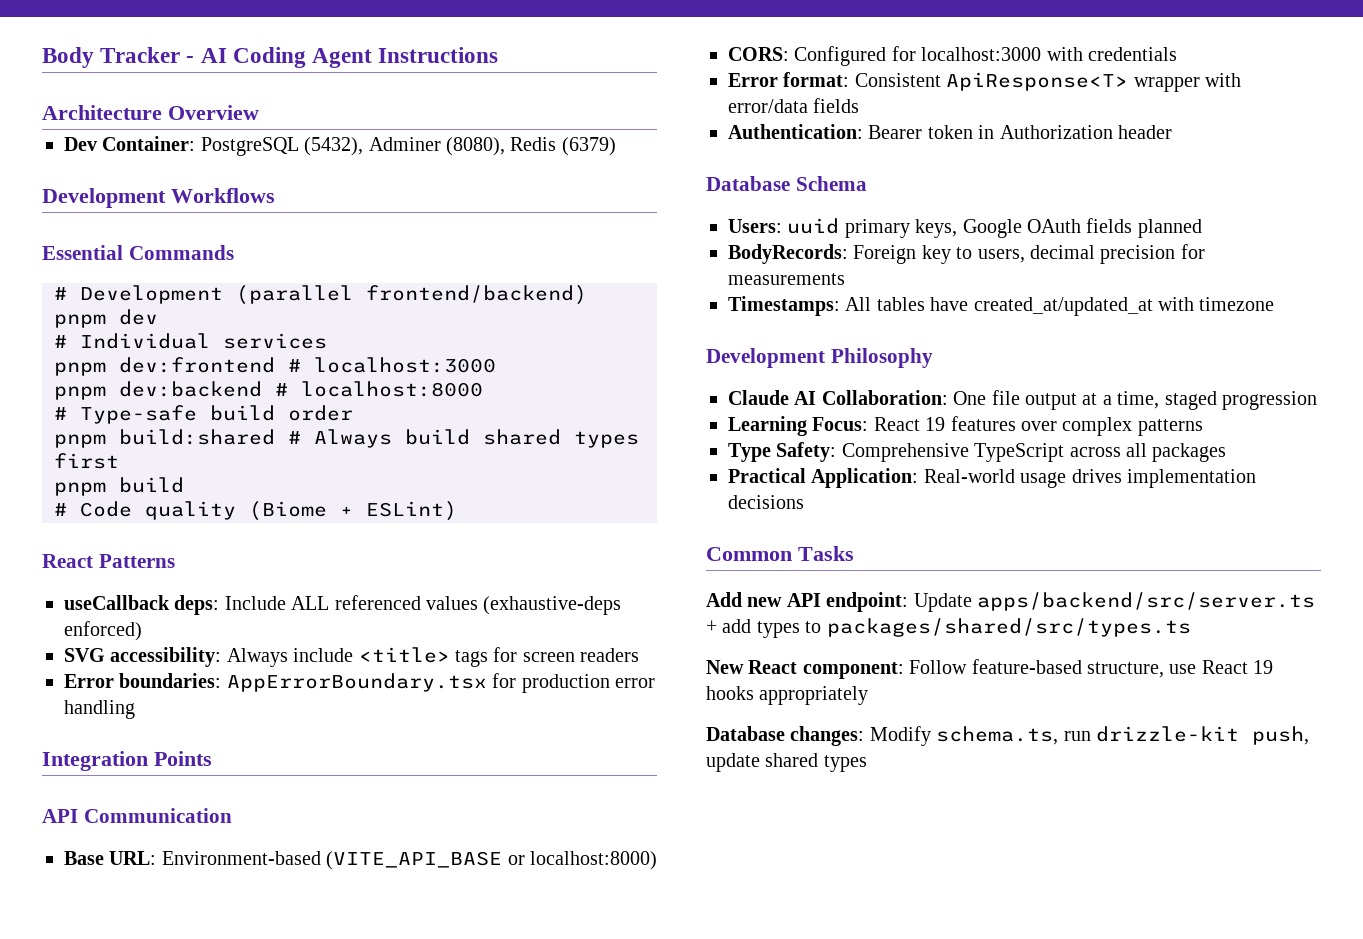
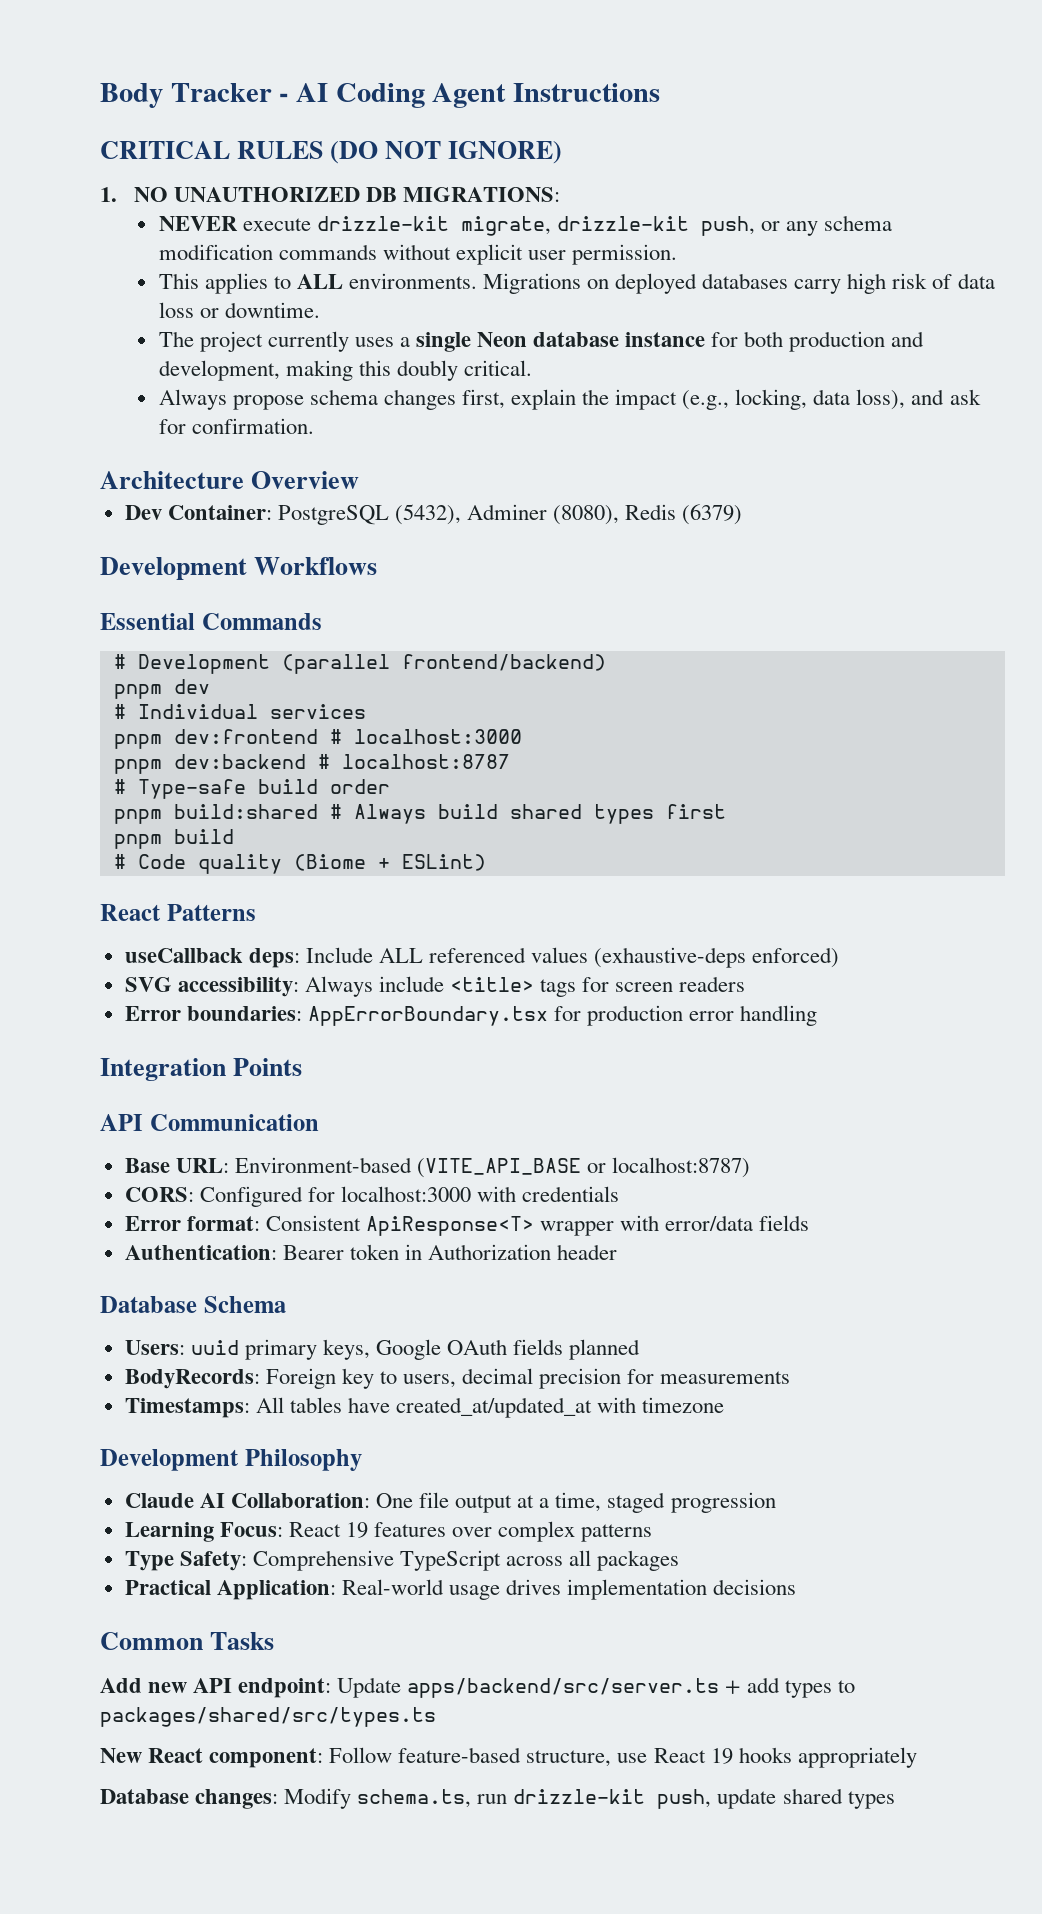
+ CRITICAL RULES (DO NOT IGNORE)
+ 1. NO UNAUTHORIZED DB MIGRATIONS:
+ NEVER execute drizzle-kit migrate, drizzle-kit push, or any schema modification commands without explicit user permission.
+ This applies to ALL environments. Migrations on deployed databases carry high risk of data loss or downtime.
+ The project currently uses a single Neon database instance for both production and development, making this doubly critical.
+ Always propose schema changes first, explain the impact (e.g., locking, data loss), and ask for confirmation.
- pnpm dev:backend # localhost:8000
+ pnpm dev:backend # localhost:8787
- Base URL: Environment-based (VITE_API_BASE or localhost:8000)
+ Base URL: Environment-based (VITE_API_BASE or localhost:8787)

